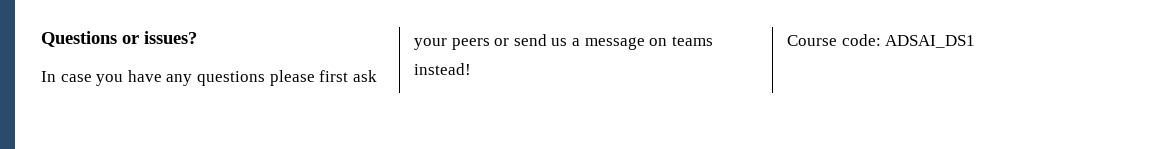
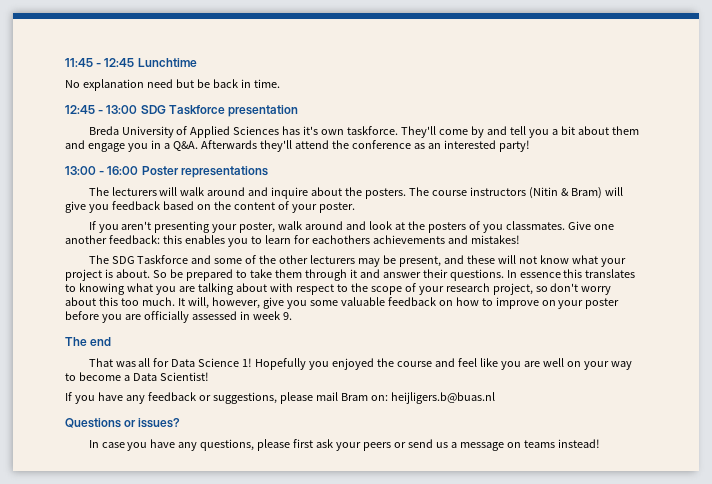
+ 11:45 - 12:45 Lunchtime
+ No explanation need but be back in time.
+ 12:45 - 13:00 SDG Taskforce presentation
+ Breda University of Applied Sciences has it's own taskforce. They'll come by and tell you a bit about them and engage you in a Q&A. Afterwards they'll attend the conference as an interested party!
+ 13:00 - 16:00 Poster representations
+ The lecturers will walk around and inquire about the posters. The course instructors (Nitin & Bram) will give you feedback based on the content of your poster.
+ If you aren't presenting your poster, walk around and look at the posters of you classmates. Give one another feedback: this enables you to learn for eachothers achievements and mistakes!
+ The SDG Taskforce and some of the other lecturers may be present, and these will not know what your project is about. So be prepared to take them through it and answer their questions. In essence this translates to knowing what you are talking about with respect to the scope of your research project, so don't worry about this too much. It will, however, give you some valuable feedback on how to improve on your poster before you are officially assessed in week 9.
+ The end
+ That was all for Data Science 1! Hopefully you enjoyed the course and feel like you are well on your way to become a Data Scientist!
+ If you have any feedback or suggestions, please mail Bram on: heijligers.b@buas.nl
- In case you have any questions please first ask your peers or send us a message on teams instead!
+ In case you have any questions, please first ask your peers or send us a message on teams instead!
- Course code: ADSAI_DS1

